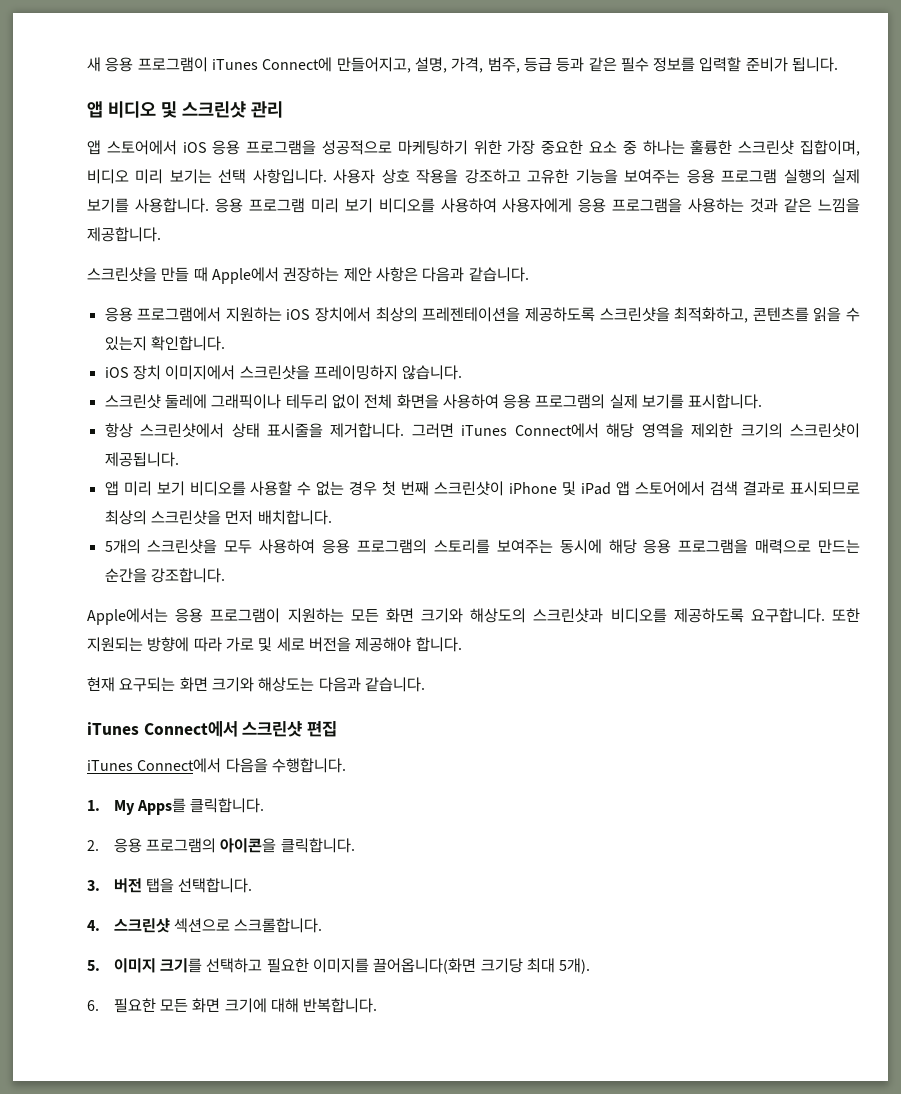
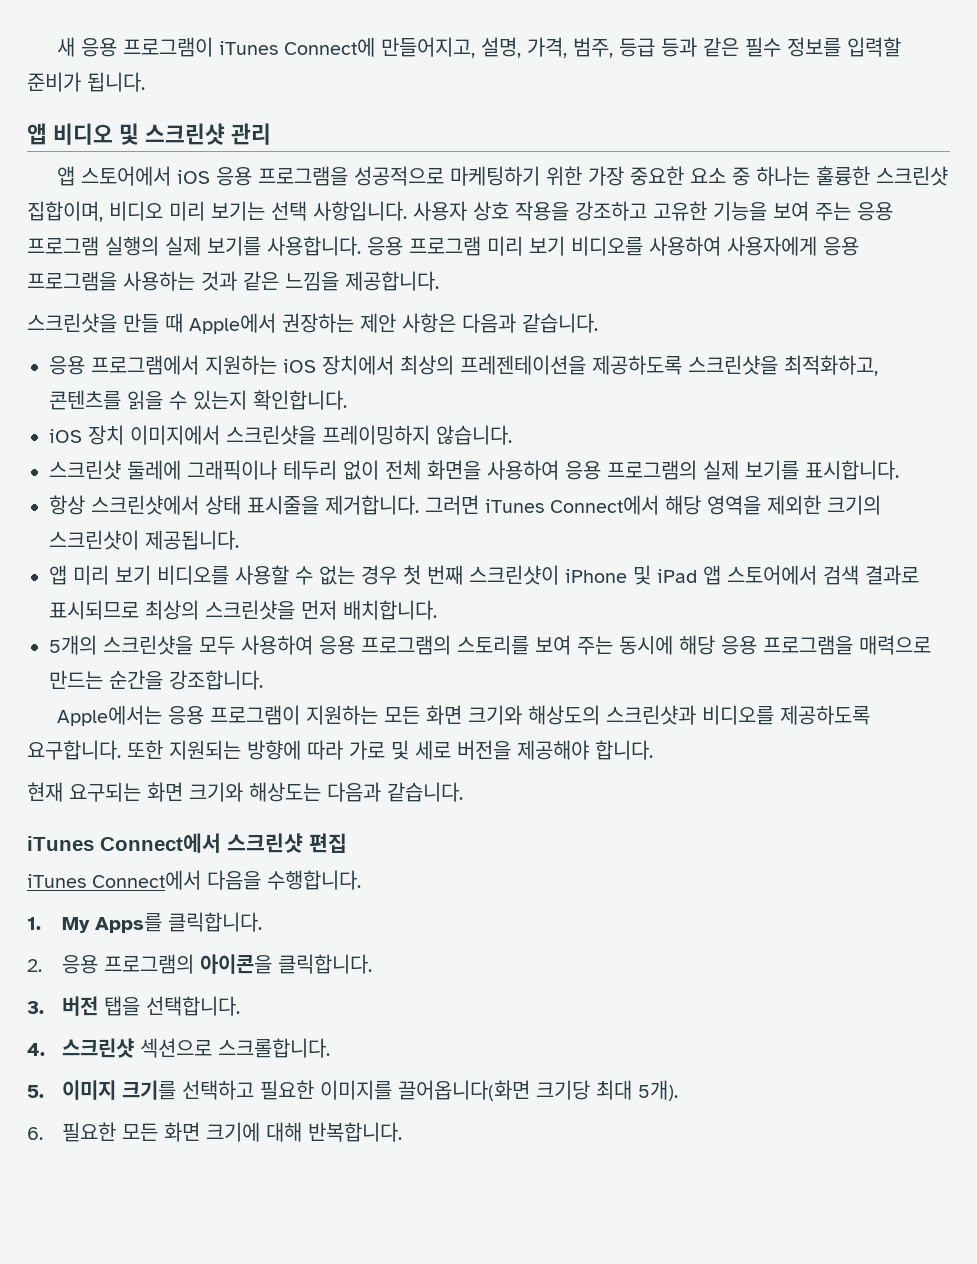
- 사용자 상호 작용을 강조하고 고유한 기능을 보여주는 응용 프로그램 실행의 실제 보기를 사용합니다.
+ 사용자 상호 작용을 강조하고 고유한 기능을 보여 주는 응용 프로그램 실행의 실제 보기를 사용합니다.
- 5개의 스크린샷을 모두 사용하여 응용 프로그램의 스토리를 보여주는 동시에 해당 응용 프로그램을 매력으로 만드는 순간을 강조합니다.
+ 5개의 스크린샷을 모두 사용하여 응용 프로그램의 스토리를 보여 주는 동시에 해당 응용 프로그램을 매력으로 만드는 순간을 강조합니다.

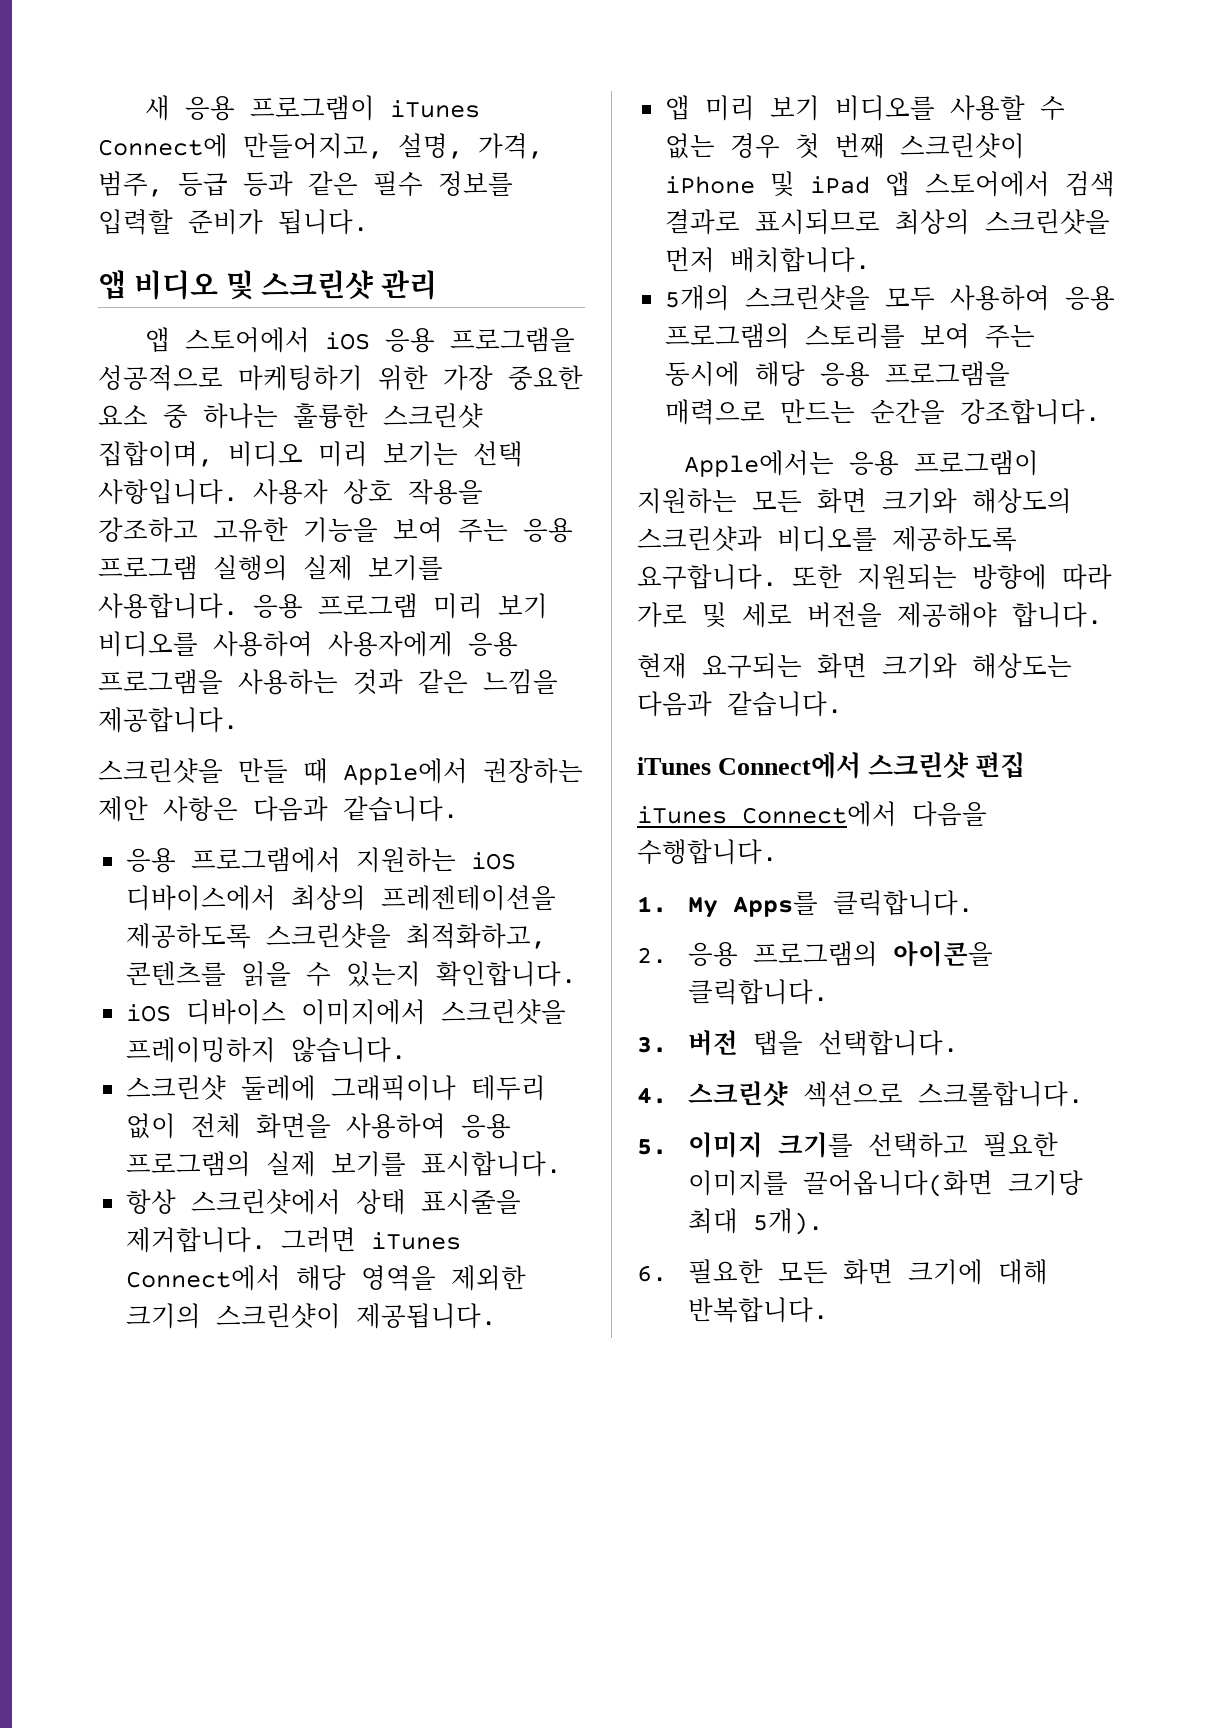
- 응용 프로그램에서 지원하는 iOS 장치에서 최상의 프레젠테이션을 제공하도록 스크린샷을 최적화하고, 콘텐츠를 읽을 수 있는지 확인합니다.
+ 응용 프로그램에서 지원하는 iOS 디바이스에서 최상의 프레젠테이션을 제공하도록 스크린샷을 최적화하고, 콘텐츠를 읽을 수 있는지 확인합니다.
- iOS 장치 이미지에서 스크린샷을 프레이밍하지 않습니다.
+ iOS 디바이스 이미지에서 스크린샷을 프레이밍하지 않습니다.

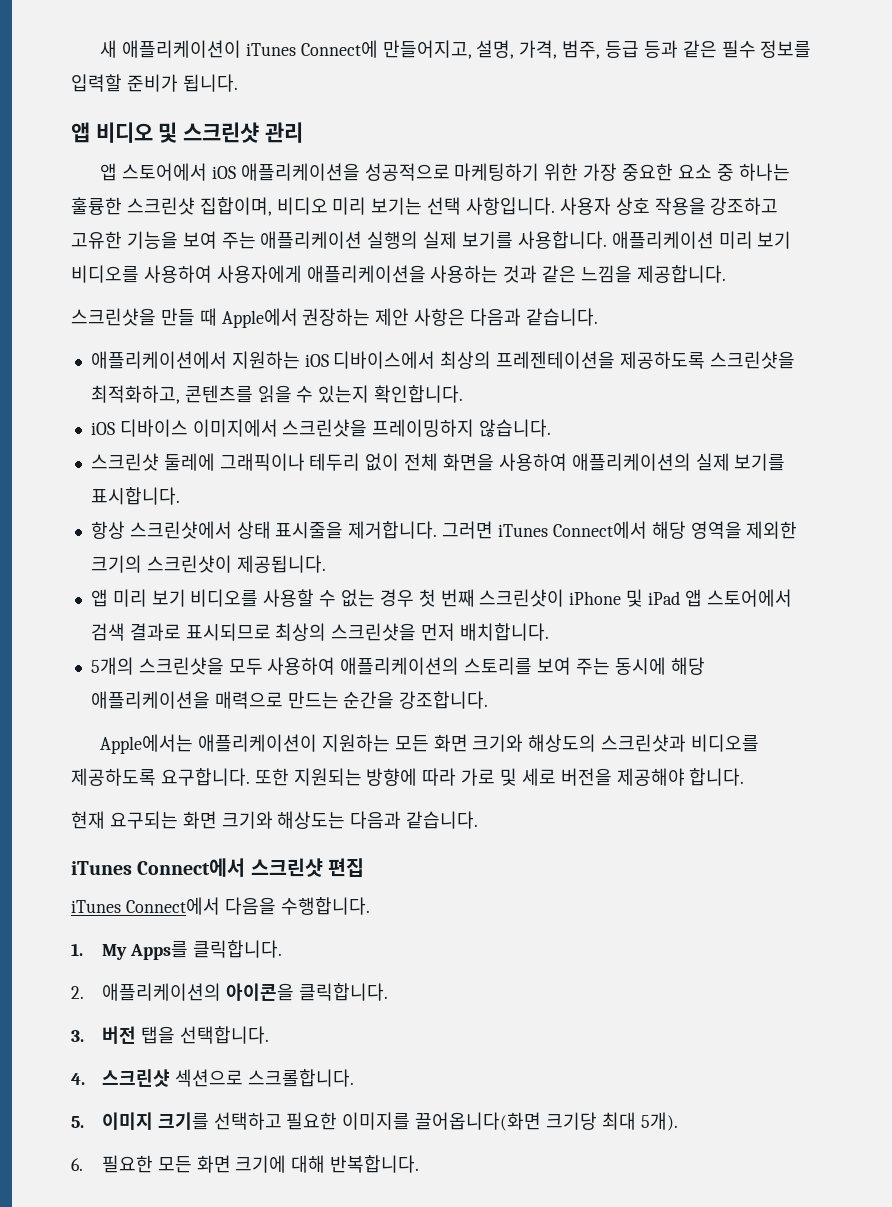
- 새 응용 프로그램이 iTunes Connect에 만들어지고, 설명, 가격, 범주, 등급 등과 같은 필수 정보를 입력할 준비가 됩니다.
+ 새 애플리케이션이 iTunes Connect에 만들어지고, 설명, 가격, 범주, 등급 등과 같은 필수 정보를 입력할 준비가 됩니다.
- 앱 스토어에서 iOS 응용 프로그램을 성공적으로 마케팅하기 위한 가장 중요한 요소 중 하나는 훌륭한 스크린샷 집합이며, 비디오 미리 보기는 선택 사항입니다.
+ 앱 스토어에서 iOS 애플리케이션을 성공적으로 마케팅하기 위한 가장 중요한 요소 중 하나는 훌륭한 스크린샷 집합이며, 비디오 미리 보기는 선택 사항입니다.
- 사용자 상호 작용을 강조하고 고유한 기능을 보여 주는 응용 프로그램 실행의 실제 보기를 사용합니다.
+ 사용자 상호 작용을 강조하고 고유한 기능을 보여 주는 애플리케이션 실행의 실제 보기를 사용합니다.
- 응용 프로그램 미리 보기 비디오를 사용하여 사용자에게 응용 프로그램을 사용하는 것과 같은 느낌을 제공합니다.
+ 애플리케이션 미리 보기 비디오를 사용하여 사용자에게 애플리케이션을 사용하는 것과 같은 느낌을 제공합니다.
- 응용 프로그램에서 지원하는 iOS 디바이스에서 최상의 프레젠테이션을 제공하도록 스크린샷을 최적화하고, 콘텐츠를 읽을 수 있는지 확인합니다.
+ 애플리케이션에서 지원하는 iOS 디바이스에서 최상의 프레젠테이션을 제공하도록 스크린샷을 최적화하고, 콘텐츠를 읽을 수 있는지 확인합니다.
- 스크린샷 둘레에 그래픽이나 테두리 없이 전체 화면을 사용하여 응용 프로그램의 실제 보기를 표시합니다.
+ 스크린샷 둘레에 그래픽이나 테두리 없이 전체 화면을 사용하여 애플리케이션의 실제 보기를 표시합니다.
- 5개의 스크린샷을 모두 사용하여 응용 프로그램의 스토리를 보여 주는 동시에 해당 응용 프로그램을 매력으로 만드는 순간을 강조합니다.
+ 5개의 스크린샷을 모두 사용하여 애플리케이션의 스토리를 보여 주는 동시에 해당 애플리케이션을 매력으로 만드는 순간을 강조합니다.
- Apple에서는 응용 프로그램이 지원하는 모든 화면 크기와 해상도의 스크린샷과 비디오를 제공하도록 요구합니다.
+ Apple에서는 애플리케이션이 지원하는 모든 화면 크기와 해상도의 스크린샷과 비디오를 제공하도록 요구합니다.
- 2. 응용 프로그램의 아이콘을 클릭합니다.
+ 2. 애플리케이션의 아이콘을 클릭합니다.

